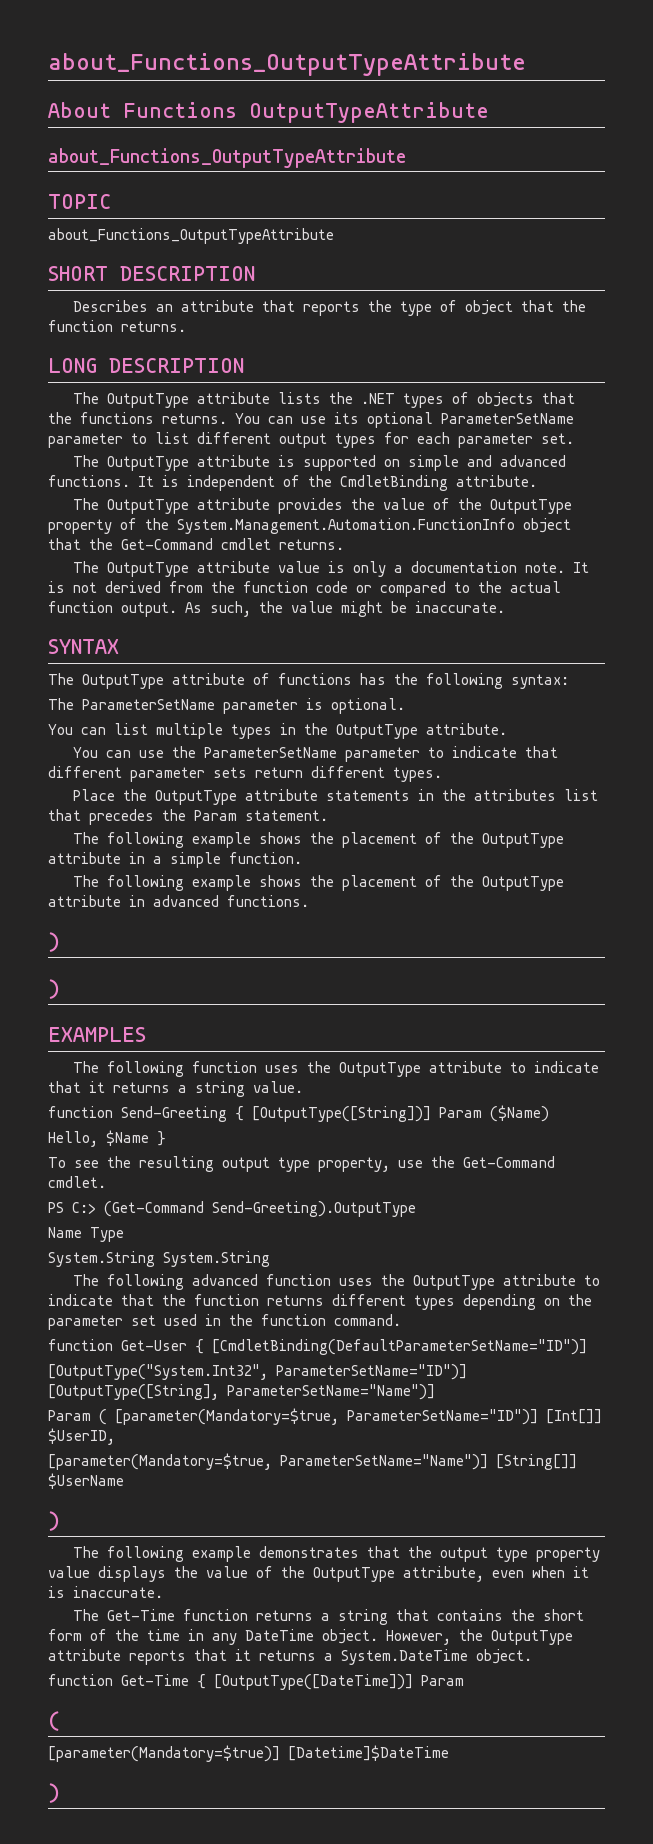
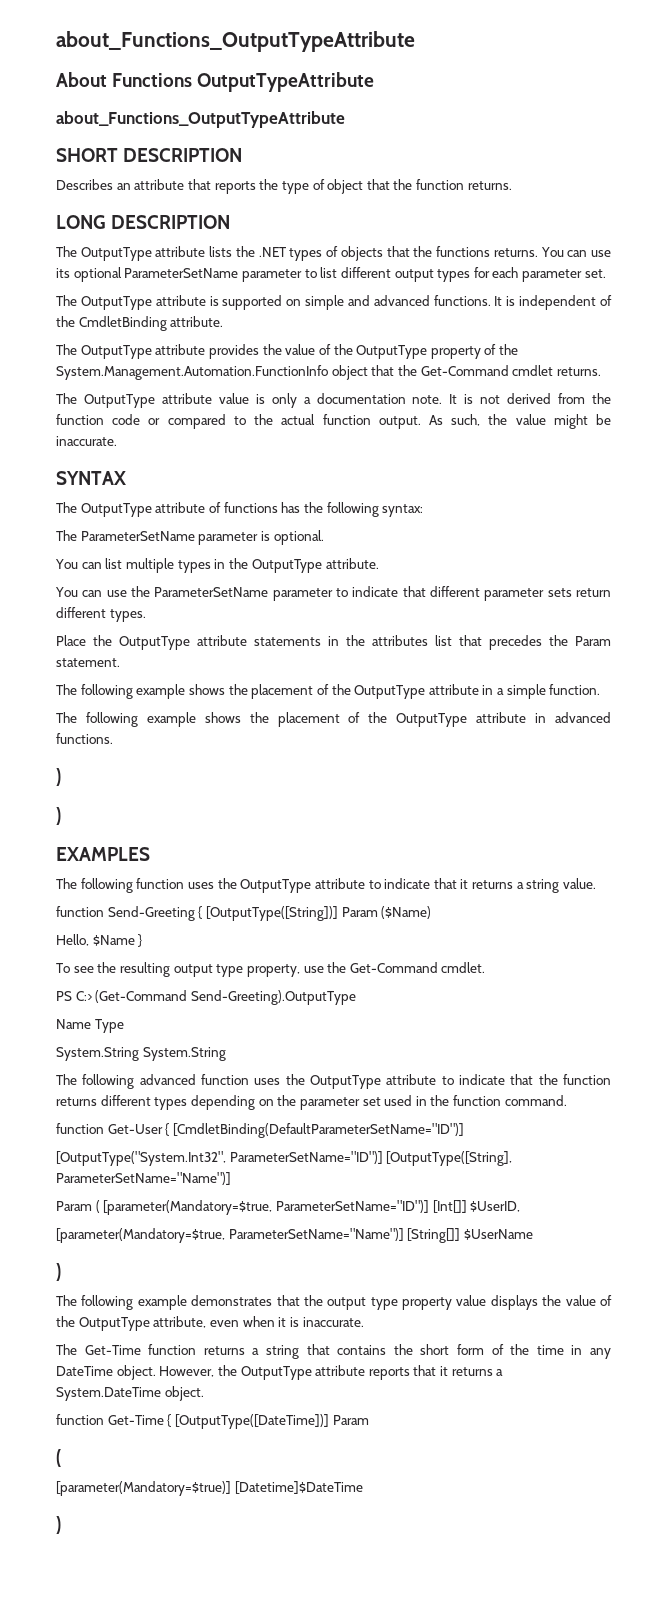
- TOPIC
- about_Functions_OutputTypeAttribute

